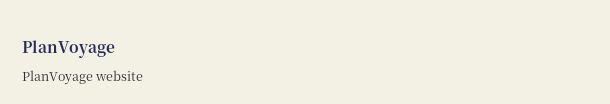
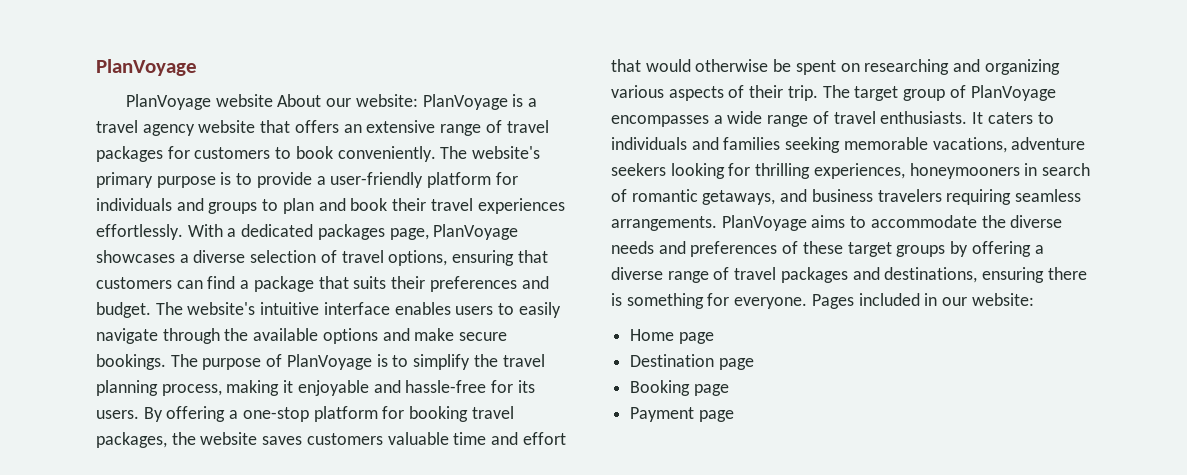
- PlanVoyage website
+ PlanVoyage website About our website: PlanVoyage is a travel agency website that offers an extensive range of travel packages for customers to book conveniently. The website's primary purpose is to provide a user-friendly platform for individuals and groups to plan and book their travel experiences effortlessly. With a dedicated packages page, PlanVoyage showcases a diverse selection of travel options, ensuring that customers can find a package that suits their preferences and budget. The website's intuitive interface enables users to easily navigate through the available options and make secure bookings. The purpose of PlanVoyage is to simplify the travel planning process, making it enjoyable and hassle-free for its users. By offering a one-stop platform for booking travel packages, the website saves customers valuable time and effort that would otherwise be spent on researching and organizing various aspects of their trip. The target group of PlanVoyage encompasses a wide range of travel enthusiasts. It caters to individuals and families seeking memorable vacations, adventure seekers looking for thrilling experiences, honeymooners in search of romantic getaways, and business travelers requiring seamless arrangements. PlanVoyage aims to accommodate the diverse needs and preferences of these target groups by offering a diverse range of travel packages and destinations, ensuring there is something for everyone. Pages included in our website:
+ Home page
+ Destination page
+ Booking page
+ Payment page

